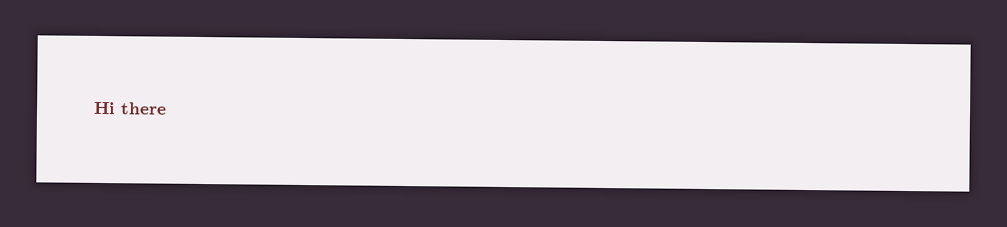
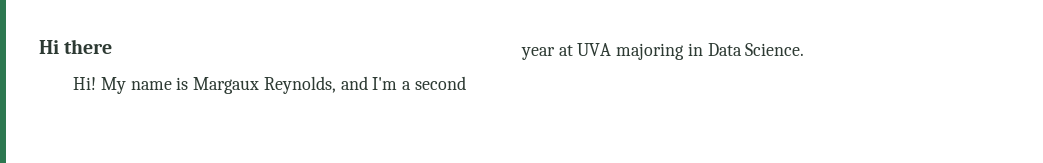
+ Hi! My name is Margaux Reynolds, and I'm a second year at UVA majoring in Data Science.

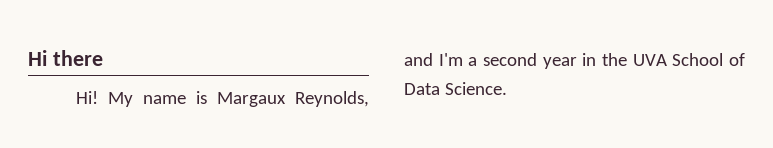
- My name is Margaux Reynolds, and I'm a second year at UVA majoring in Data Science.
+ My name is Margaux Reynolds, and I'm a second year in the UVA School of Data Science.

